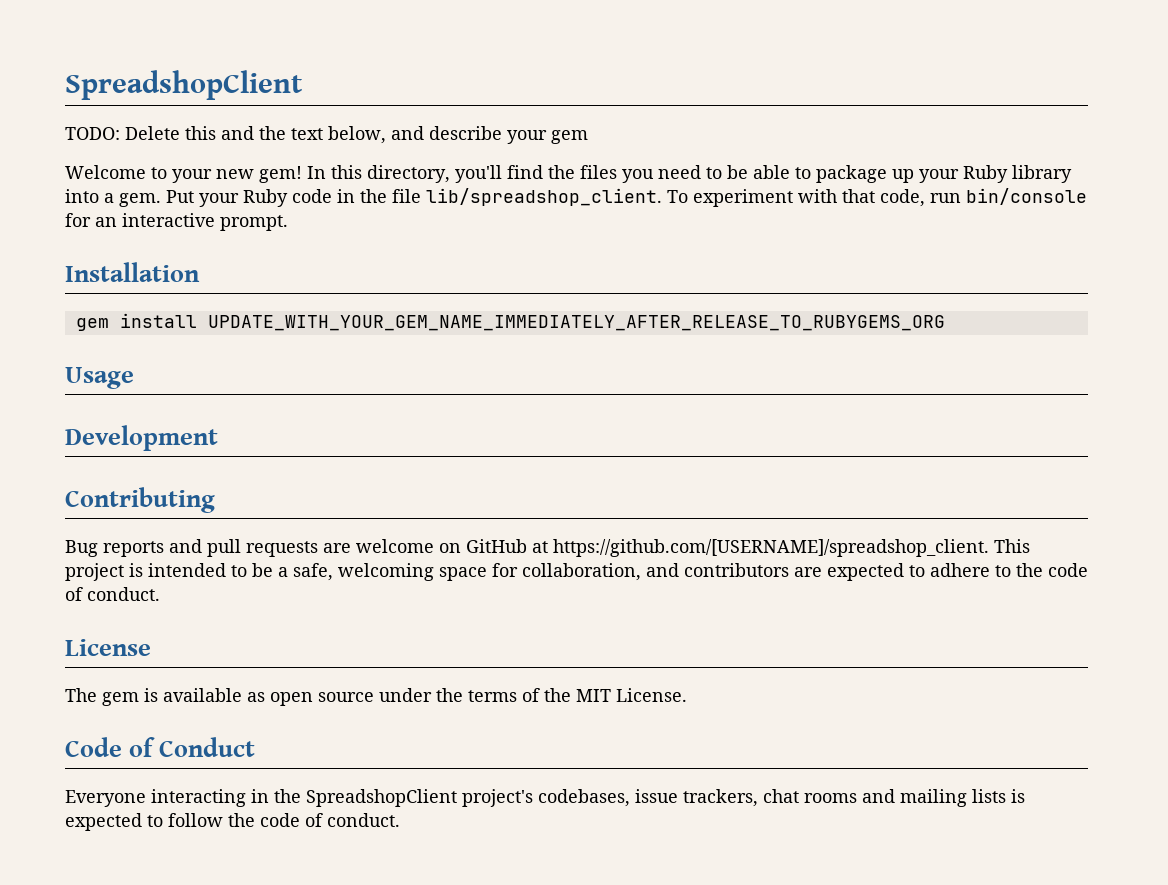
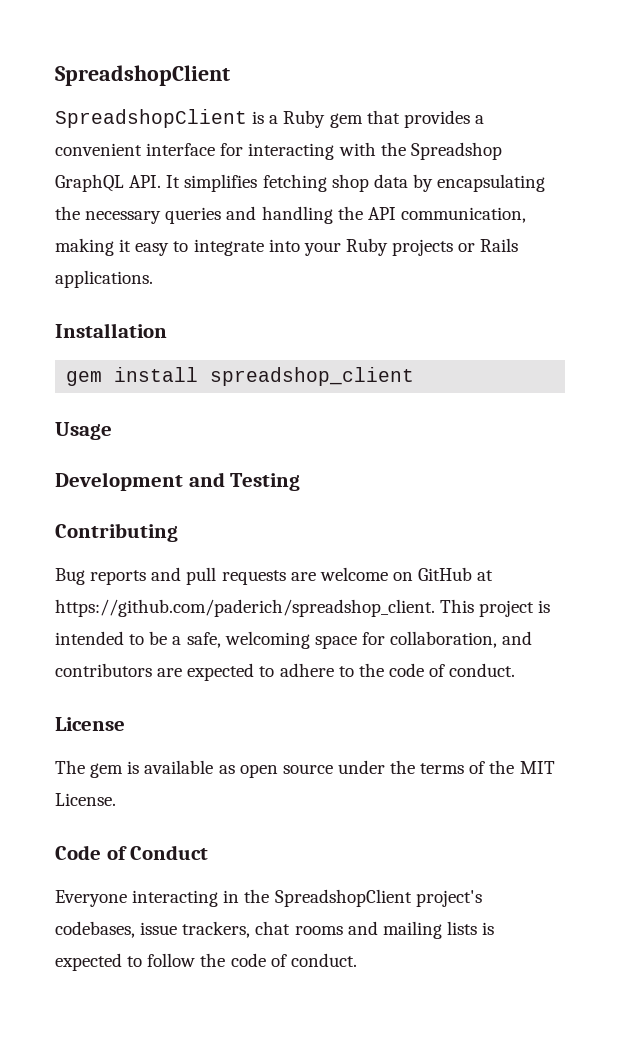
- TODO: Delete this and the text below, and describe your gem
- Welcome to your new gem! In this directory, you'll find the files you need to be able to package up your Ruby library into a gem. Put your Ruby code in the file lib/spreadshop_client. To experiment with that code, run bin/console for an interactive prompt.
+ SpreadshopClient is a Ruby gem that provides a convenient interface for interacting with the Spreadshop GraphQL API. It simplifies fetching shop data by encapsulating the necessary queries and handling the API communication, making it easy to integrate into your Ruby projects or Rails applications.
- gem install UPDATE_WITH_YOUR_GEM_NAME_IMMEDIATELY_AFTER_RELEASE_TO_RUBYGEMS_ORG
+ gem install spreadshop_client
- Development
+ Development and Testing
- Bug reports and pull requests are welcome on GitHub at https://github.com/[USERNAME]/spreadshop_client. This project is intended to be a safe, welcoming space for collaboration, and contributors are expected to adhere to the code of conduct.
+ Bug reports and pull requests are welcome on GitHub at https://github.com/paderich/spreadshop_client. This project is intended to be a safe, welcoming space for collaboration, and contributors are expected to adhere to the code of conduct.

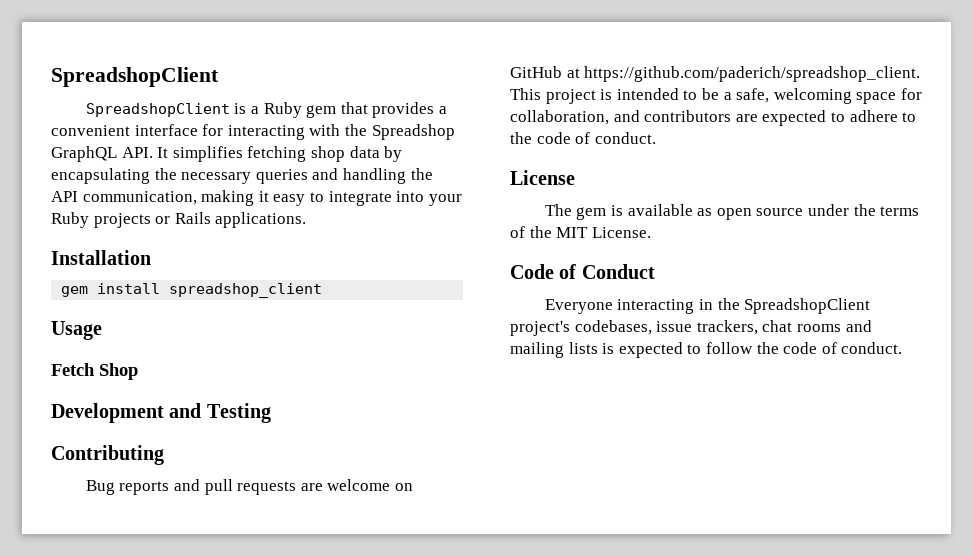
+ Fetch Shop

